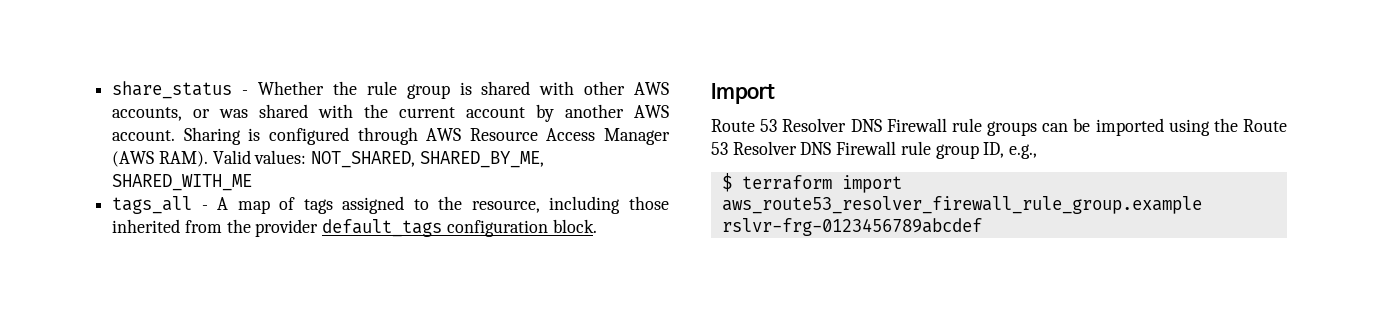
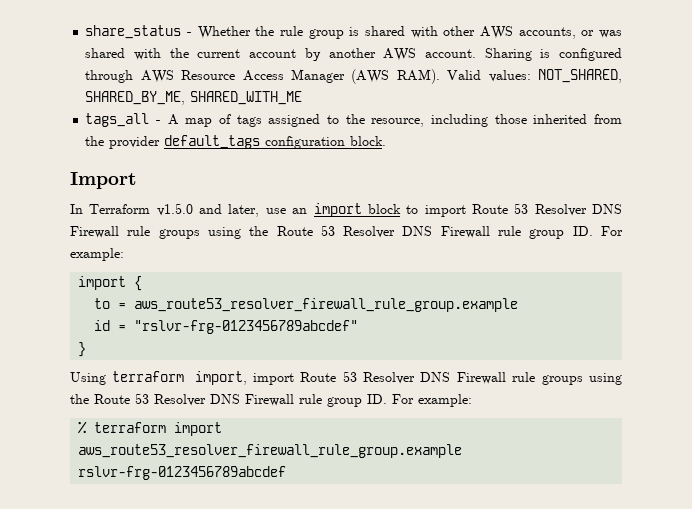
- Route 53 Resolver DNS Firewall rule groups can be imported using the Route 53 Resolver DNS Firewall rule group ID, e.g.,
- $ terraform import aws_route53_resolver_firewall_rule_group.example rslvr-frg-0123456789abcdef
+ In Terraform v1.5.0 and later, use an import block to import Route 53 Resolver DNS Firewall rule groups using the Route 53 Resolver DNS Firewall rule group ID. For example:
+ import {
+ to = aws_route53_resolver_firewall_rule_group.example
+ id = "rslvr-frg-0123456789abcdef"
+ }
+ Using terraform import, import Route 53 Resolver DNS Firewall rule groups using the Route 53 Resolver DNS Firewall rule group ID. For example:
+ % terraform import aws_route53_resolver_firewall_rule_group.example rslvr-frg-0123456789abcdef

